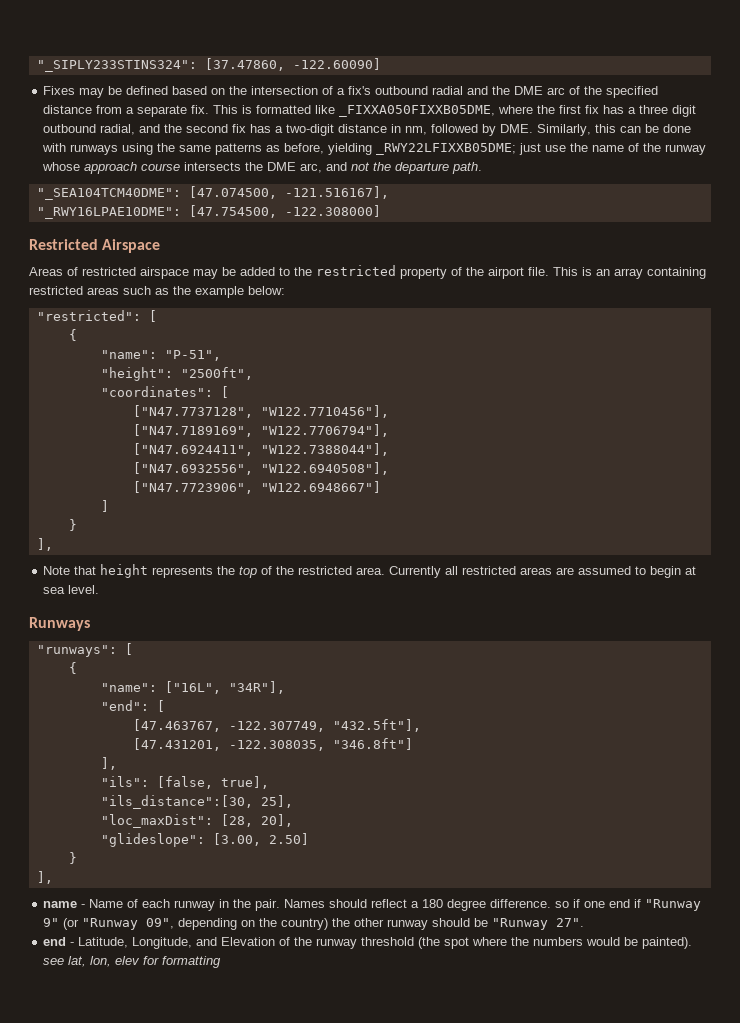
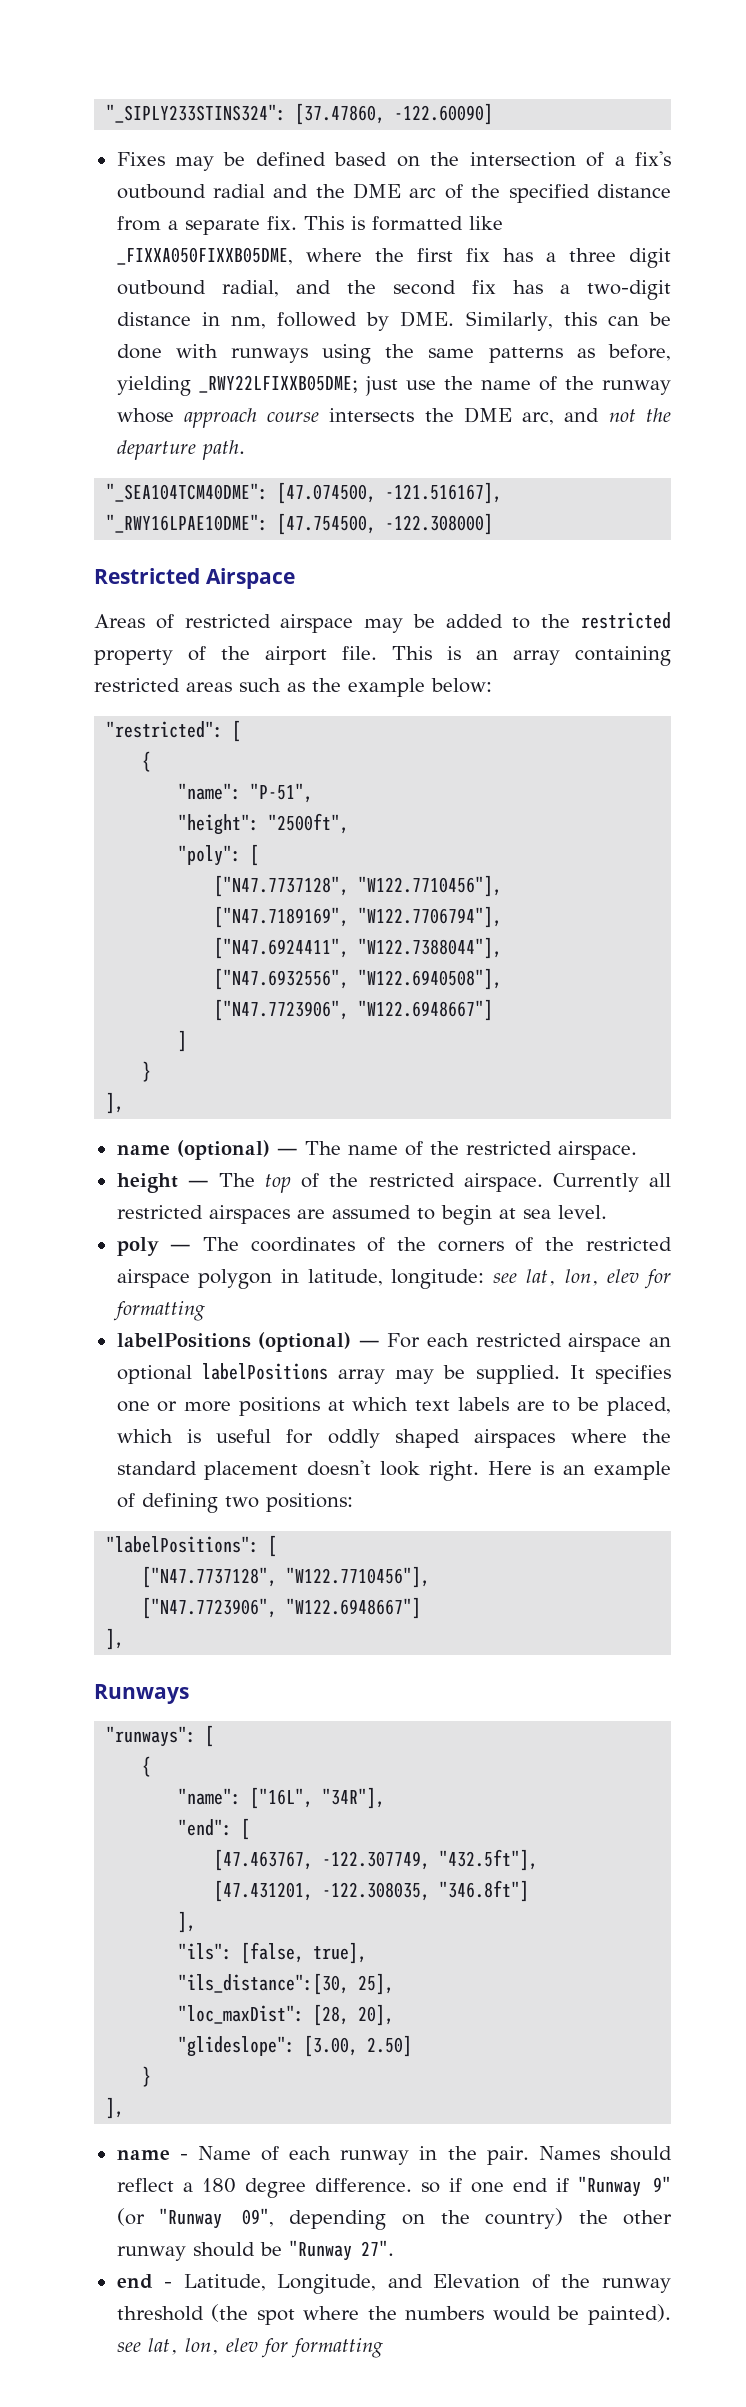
- "coordinates": [
+ "poly": [
- Note that height represents the top of the restricted area.
+ name (optional) ― The name of the restricted airspace.
+ height ― The top of the restricted airspace.
- Currently all restricted areas are assumed to begin at sea level.
+ Currently all restricted airspaces are assumed to begin at sea level.
+ poly ― The coordinates of the corners of the restricted airspace polygon in latitude, longitude: see lat, lon, elev for formatting
+ labelPositions (optional) ― For each restricted airspace an optional labelPositions array may be supplied. It specifies one or more positions at which text labels are to be placed, which is useful for oddly shaped airspaces where the standard placement doesn't look right. Here is an example of defining two positions:
+ "labelPositions": [
+ ["N47.7737128", "W122.7710456"],
+ ["N47.7723906", "W122.6948667"]
+ ],

